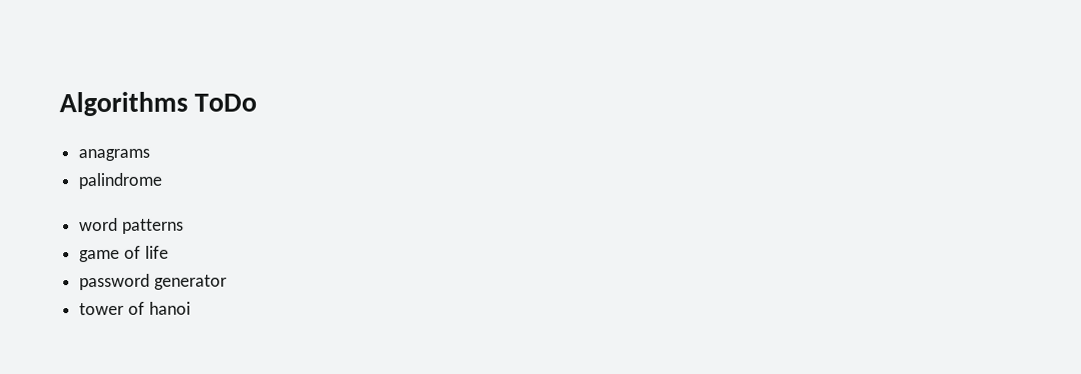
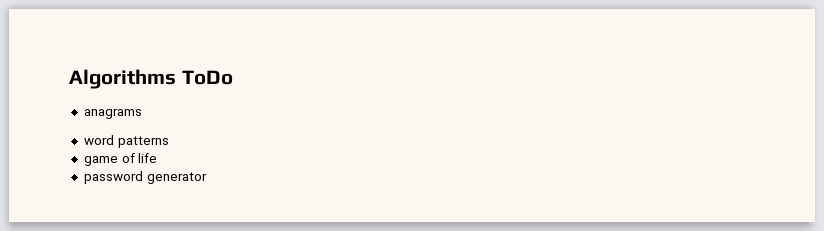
- palindrome
- tower of hanoi

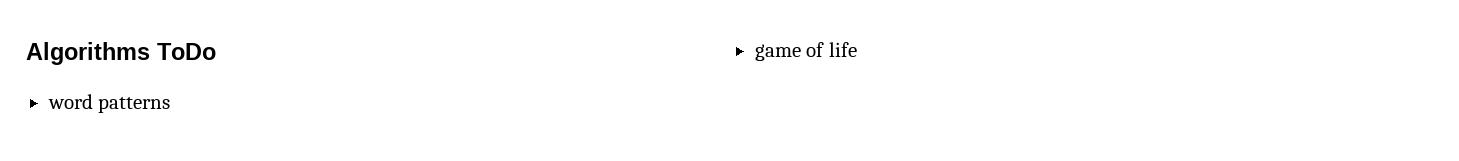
- anagrams
- password generator

